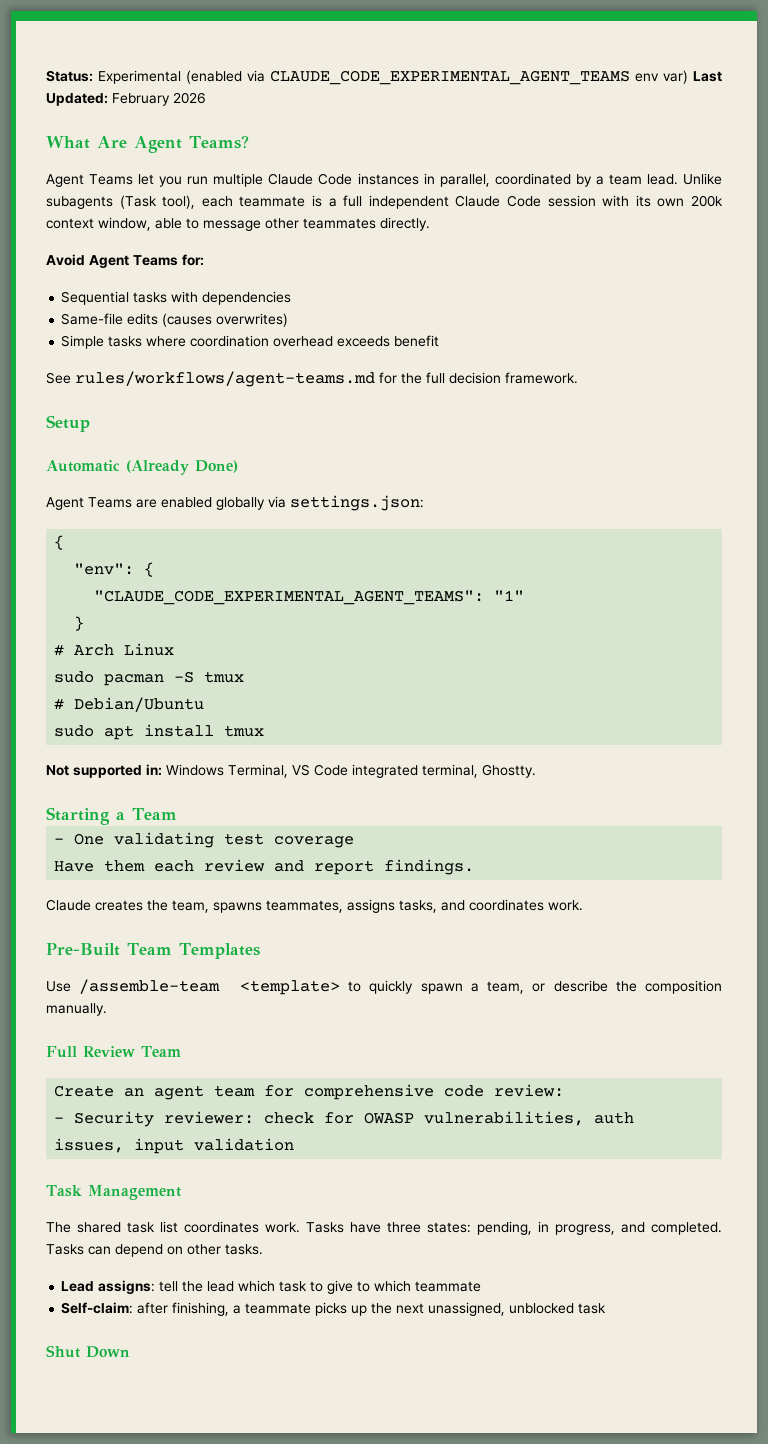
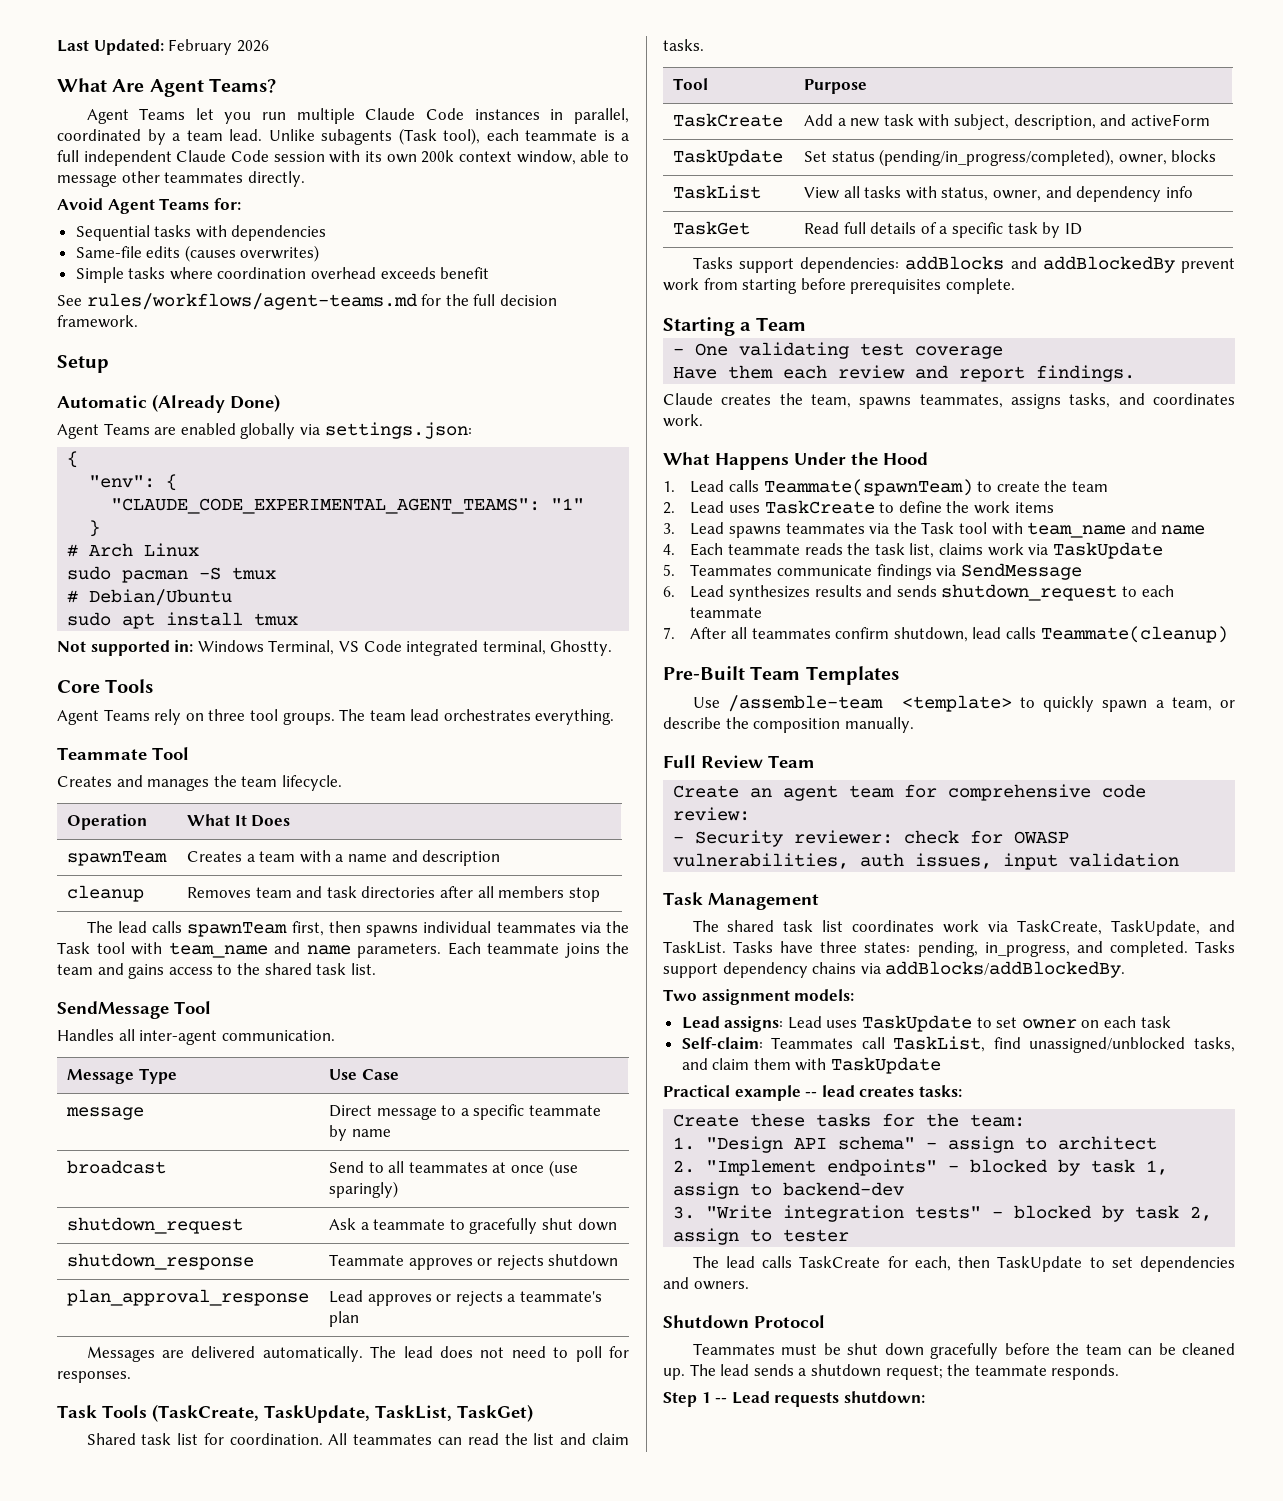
- Status: Experimental (enabled via CLAUDE_CODE_EXPERIMENTAL_AGENT_TEAMS env var) Last Updated: February 2026
+ Last Updated: February 2026
+ Core Tools
+ Agent Teams rely on three tool groups. The team lead orchestrates everything.
+ Teammate Tool
+ Creates and manages the team lifecycle.
+ Operation | What It Does
+ spawnTeam | Creates a team with a name and description
+ cleanup | Removes team and task directories after all members stop
+ The lead calls spawnTeam first, then spawns individual teammates via the Task tool with team_name and name parameters. Each teammate joins the team and gains access to the shared task list.
+ SendMessage Tool
+ Handles all inter-agent communication.
+ Message Type | Use Case
+ message | Direct message to a specific teammate by name
+ broadcast | Send to all teammates at once (use sparingly)
+ shutdown_request | Ask a teammate to gracefully shut down
+ shutdown_response | Teammate approves or rejects shutdown
+ plan_approval_response | Lead approves or rejects a teammate's plan
+ Messages are delivered automatically. The lead does not need to poll for responses.
+ Task Tools (TaskCreate, TaskUpdate, TaskList, TaskGet)
+ Shared task list for coordination. All teammates can read the list and claim tasks.
+ Tool | Purpose
+ TaskCreate | Add a new task with subject, description, and activeForm
+ TaskUpdate | Set status (pending/in_progress/completed), owner, blocks
+ TaskList | View all tasks with status, owner, and dependency info
+ TaskGet | Read full details of a specific task by ID
+ Tasks support dependencies: addBlocks and addBlockedBy prevent work from starting before prerequisites complete.
+ What Happens Under the Hood
+ 1. Lead calls Teammate(spawnTeam) to create the team
+ 2. Lead uses TaskCreate to define the work items
+ 3. Lead spawns teammates via the Task tool with team_name and name
+ 4. Each teammate reads the task list, claims work via TaskUpdate
+ 5. Teammates communicate findings via SendMessage
+ 6. Lead synthesizes results and sends shutdown_request to each teammate
+ 7. After all teammates confirm shutdown, lead calls Teammate(cleanup)
- The shared task list coordinates work.
+ The shared task list coordinates work via TaskCreate, TaskUpdate, and TaskList.
- Tasks have three states: pending, in progress, and completed.
+ Tasks have three states: pending, in_progress, and completed.
- Tasks can depend on other tasks.
- Lead assigns: tell the lead which task to give to which teammate
- Self-claim: after finishing, a teammate picks up the next unassigned, unblocked task
- Shut Down
+ Tasks support dependency chains via addBlocks/addBlockedBy.
+ Two assignment models:
+ Lead assigns: Lead uses TaskUpdate to set owner on each task
+ Self-claim: Teammates call TaskList, find unassigned/unblocked tasks, and claim them with TaskUpdate
+ Practical example -- lead creates tasks:
+ Create these tasks for the team:
+ 1. "Design API schema" - assign to architect
+ 2. "Implement endpoints" - blocked by task 1, assign to backend-dev
+ 3. "Write integration tests" - blocked by task 2, assign to tester
+ The lead calls TaskCreate for each, then TaskUpdate to set dependencies and owners.
+ Shutdown Protocol
+ Teammates must be shut down gracefully before the team can be cleaned up. The lead sends a shutdown request; the teammate responds.
+ Step 1 -- Lead requests shutdown:

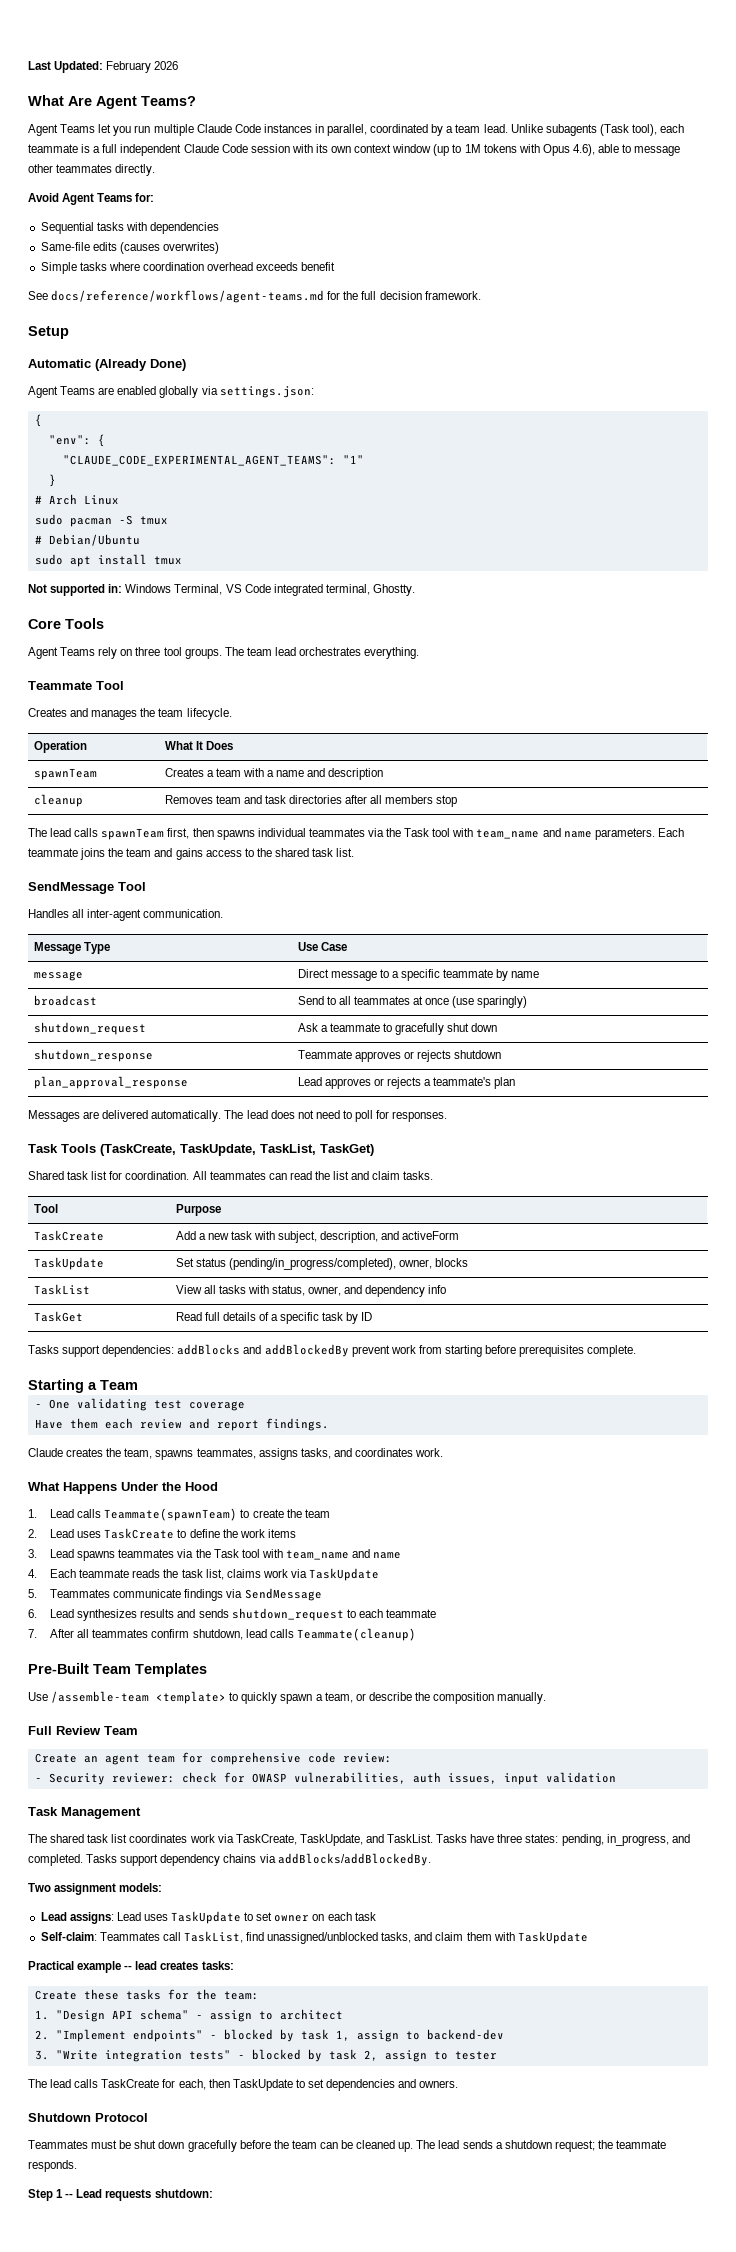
- Unlike subagents (Task tool), each teammate is a full independent Claude Code session with its own 200k context window, able to message other teammates directly.
+ Unlike subagents (Task tool), each teammate is a full independent Claude Code session with its own context window (up to 1M tokens with Opus 4.6), able to message other teammates directly.
- See rules/workflows/agent-teams.md for the full decision framework.
+ See docs/reference/workflows/agent-teams.md for the full decision framework.

